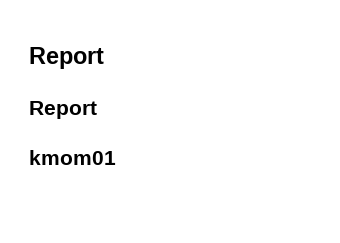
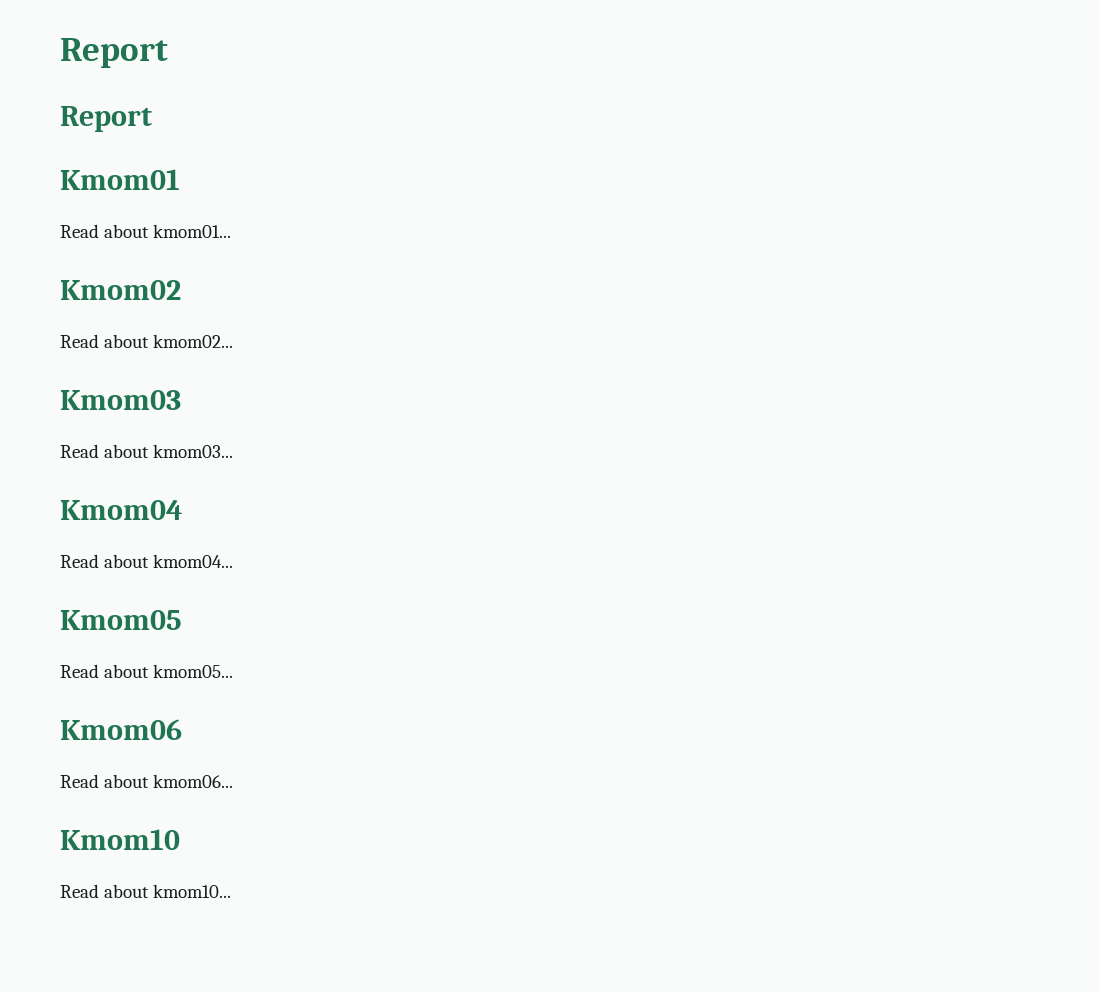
- kmom01
+ Kmom01
+ Read about kmom01...
+ Kmom02
+ Read about kmom02...
+ Kmom03
+ Read about kmom03...
+ Kmom04
+ Read about kmom04...
+ Kmom05
+ Read about kmom05...
+ Kmom06
+ Read about kmom06...
+ Kmom10
+ Read about kmom10...

